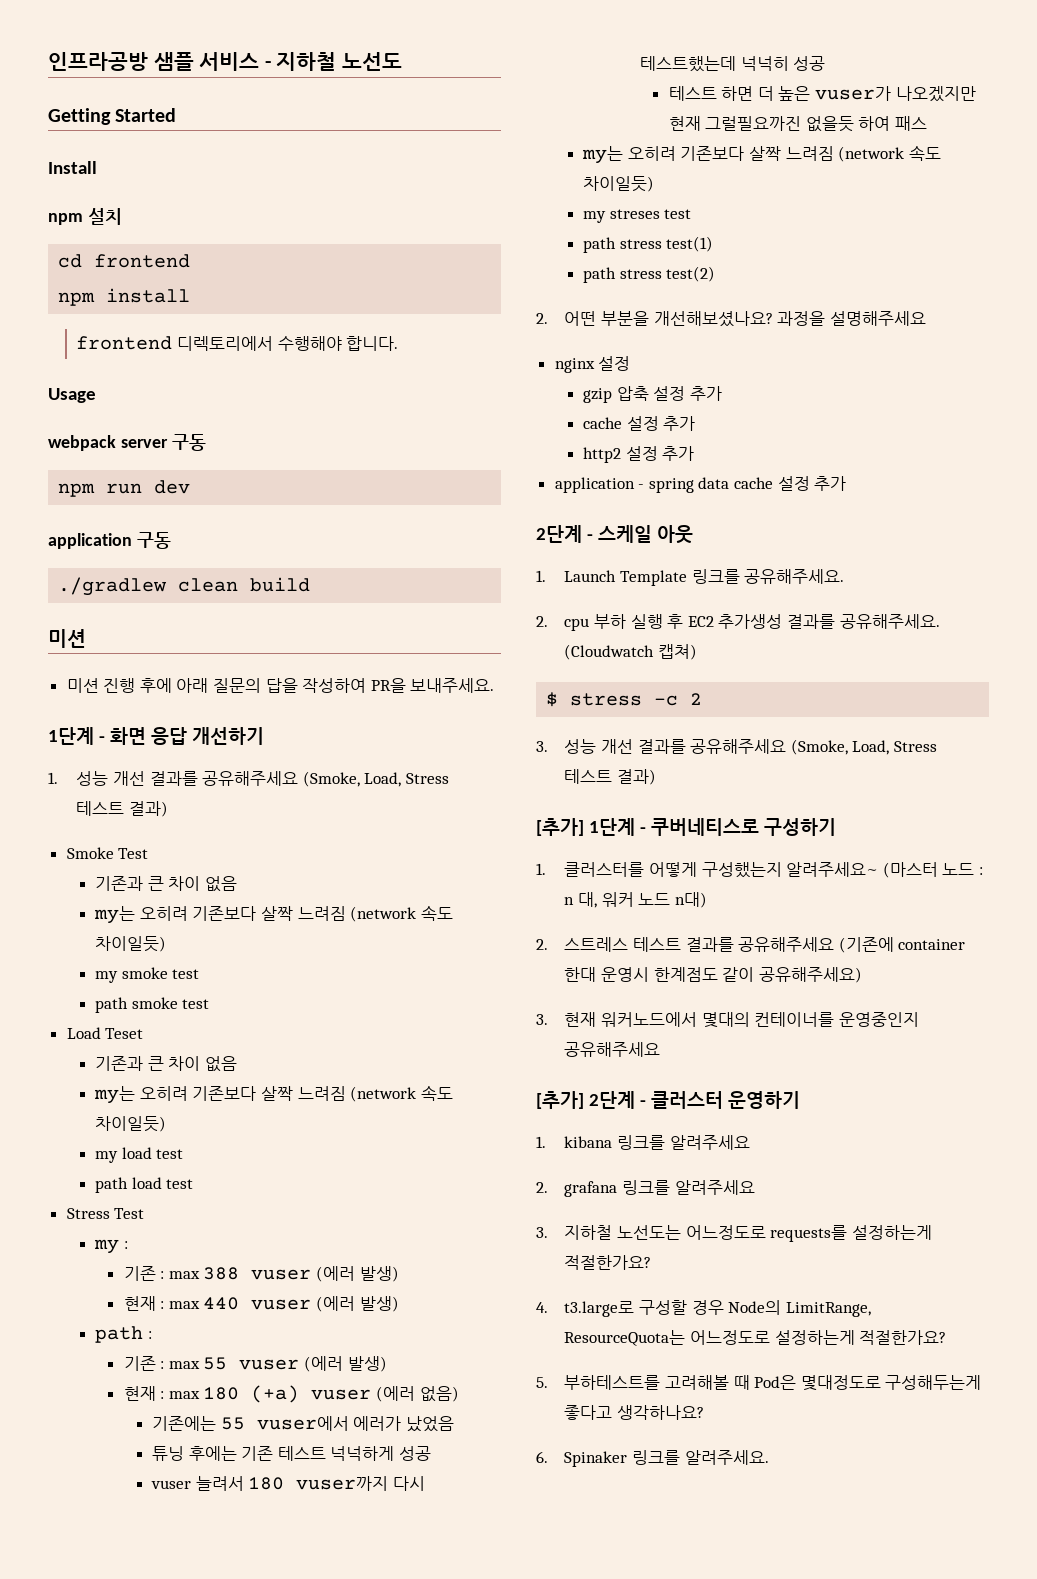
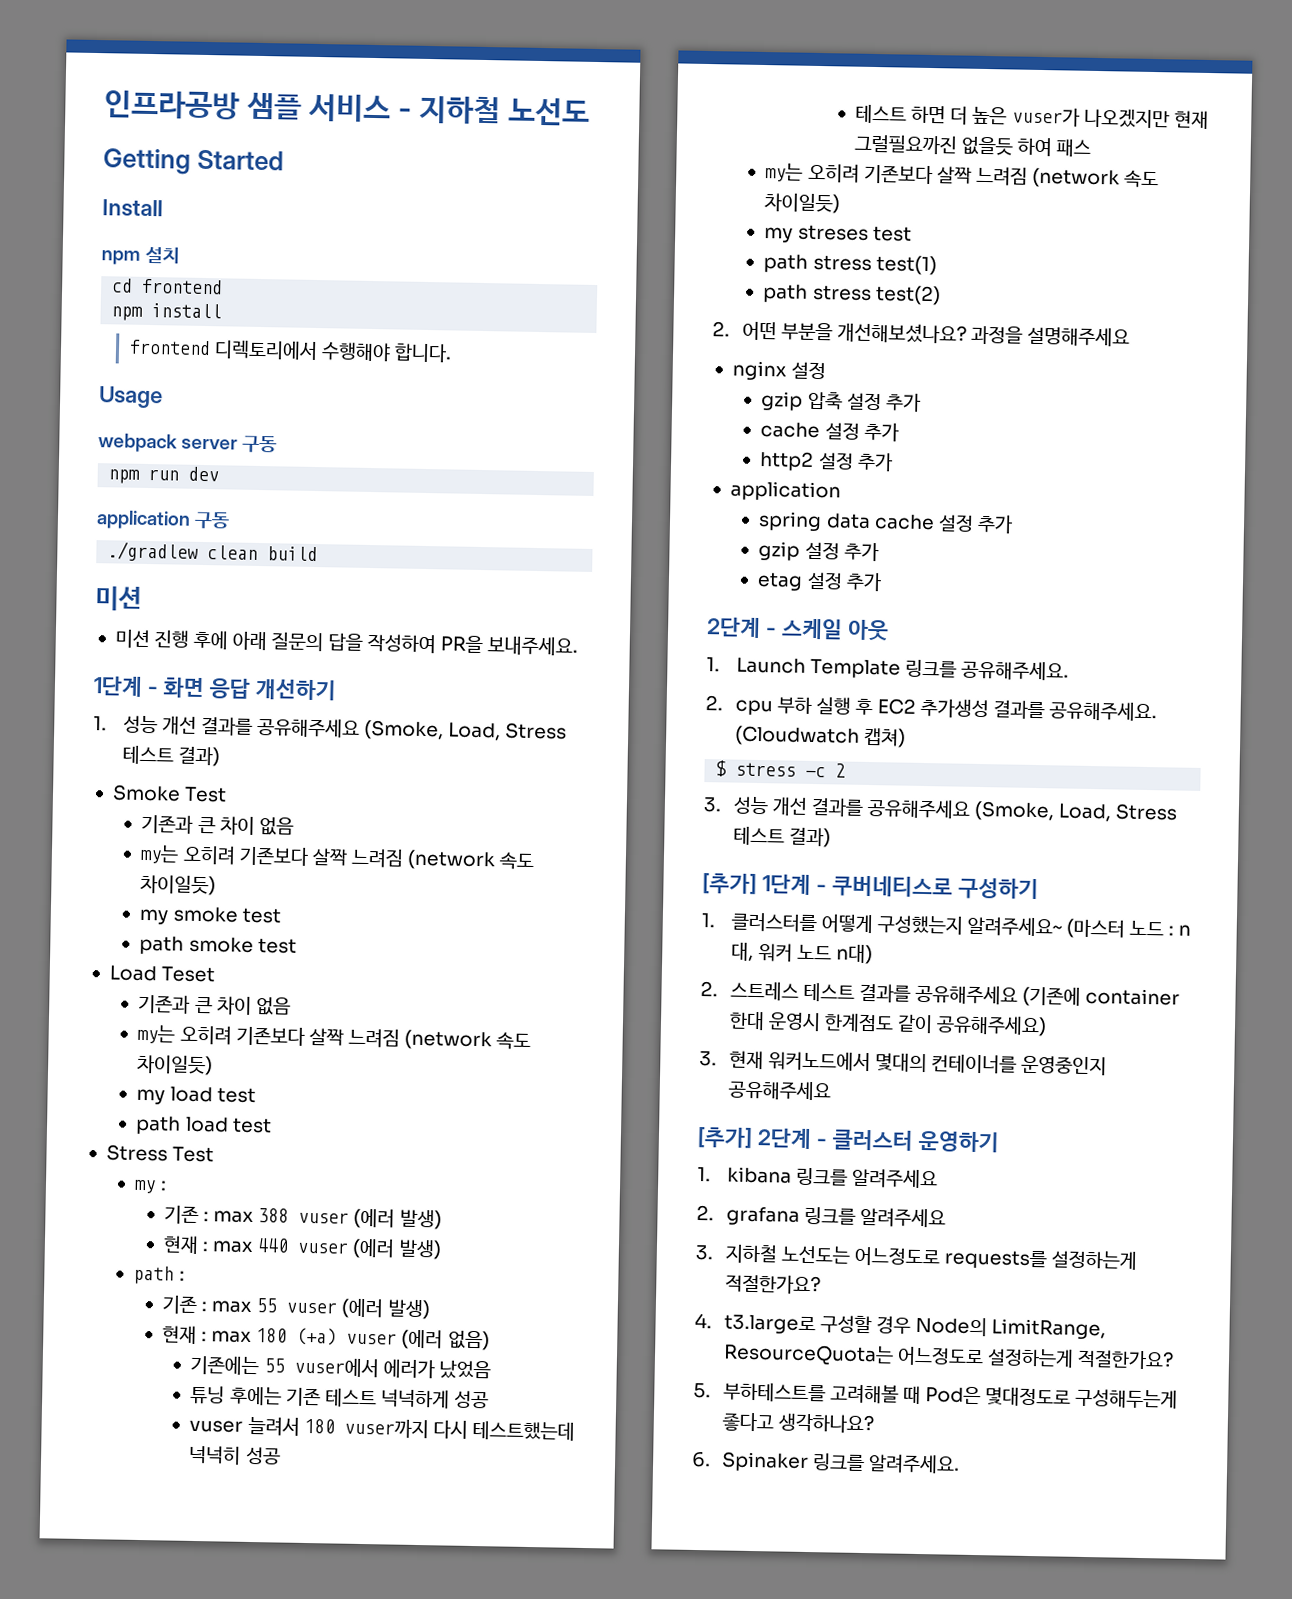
  http2 설정 추가
- application - spring data cache 설정 추가
+ application
+ spring data cache 설정 추가
+ gzip 설정 추가
+ etag 설정 추가

